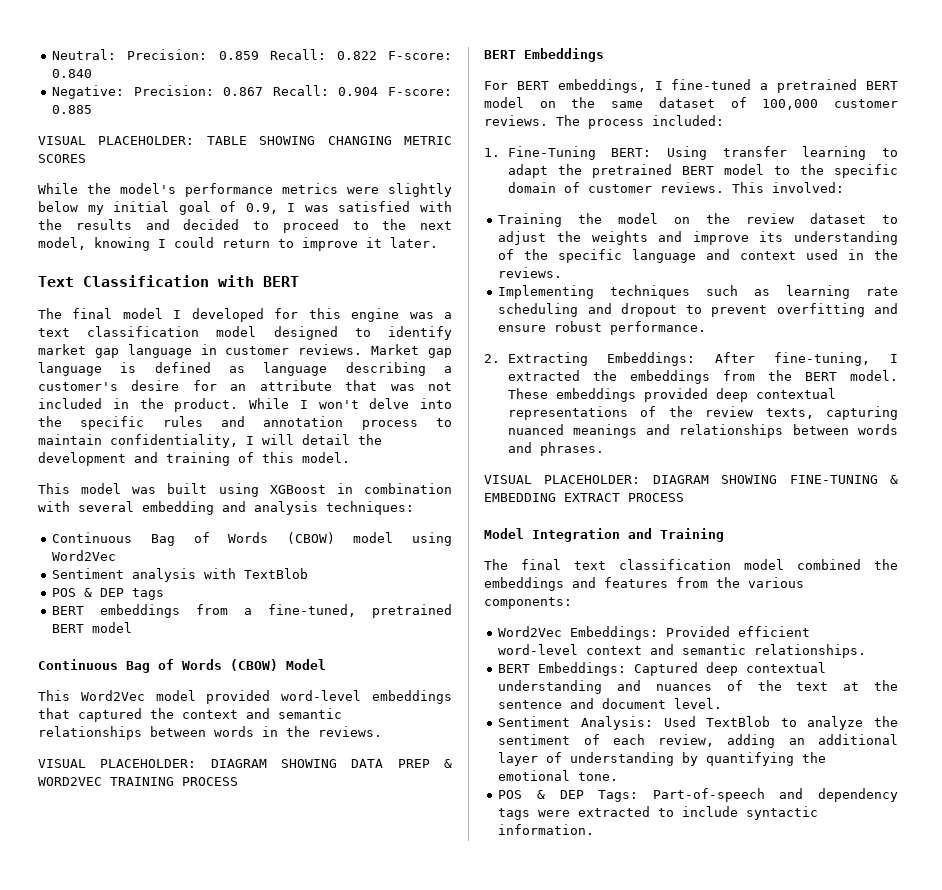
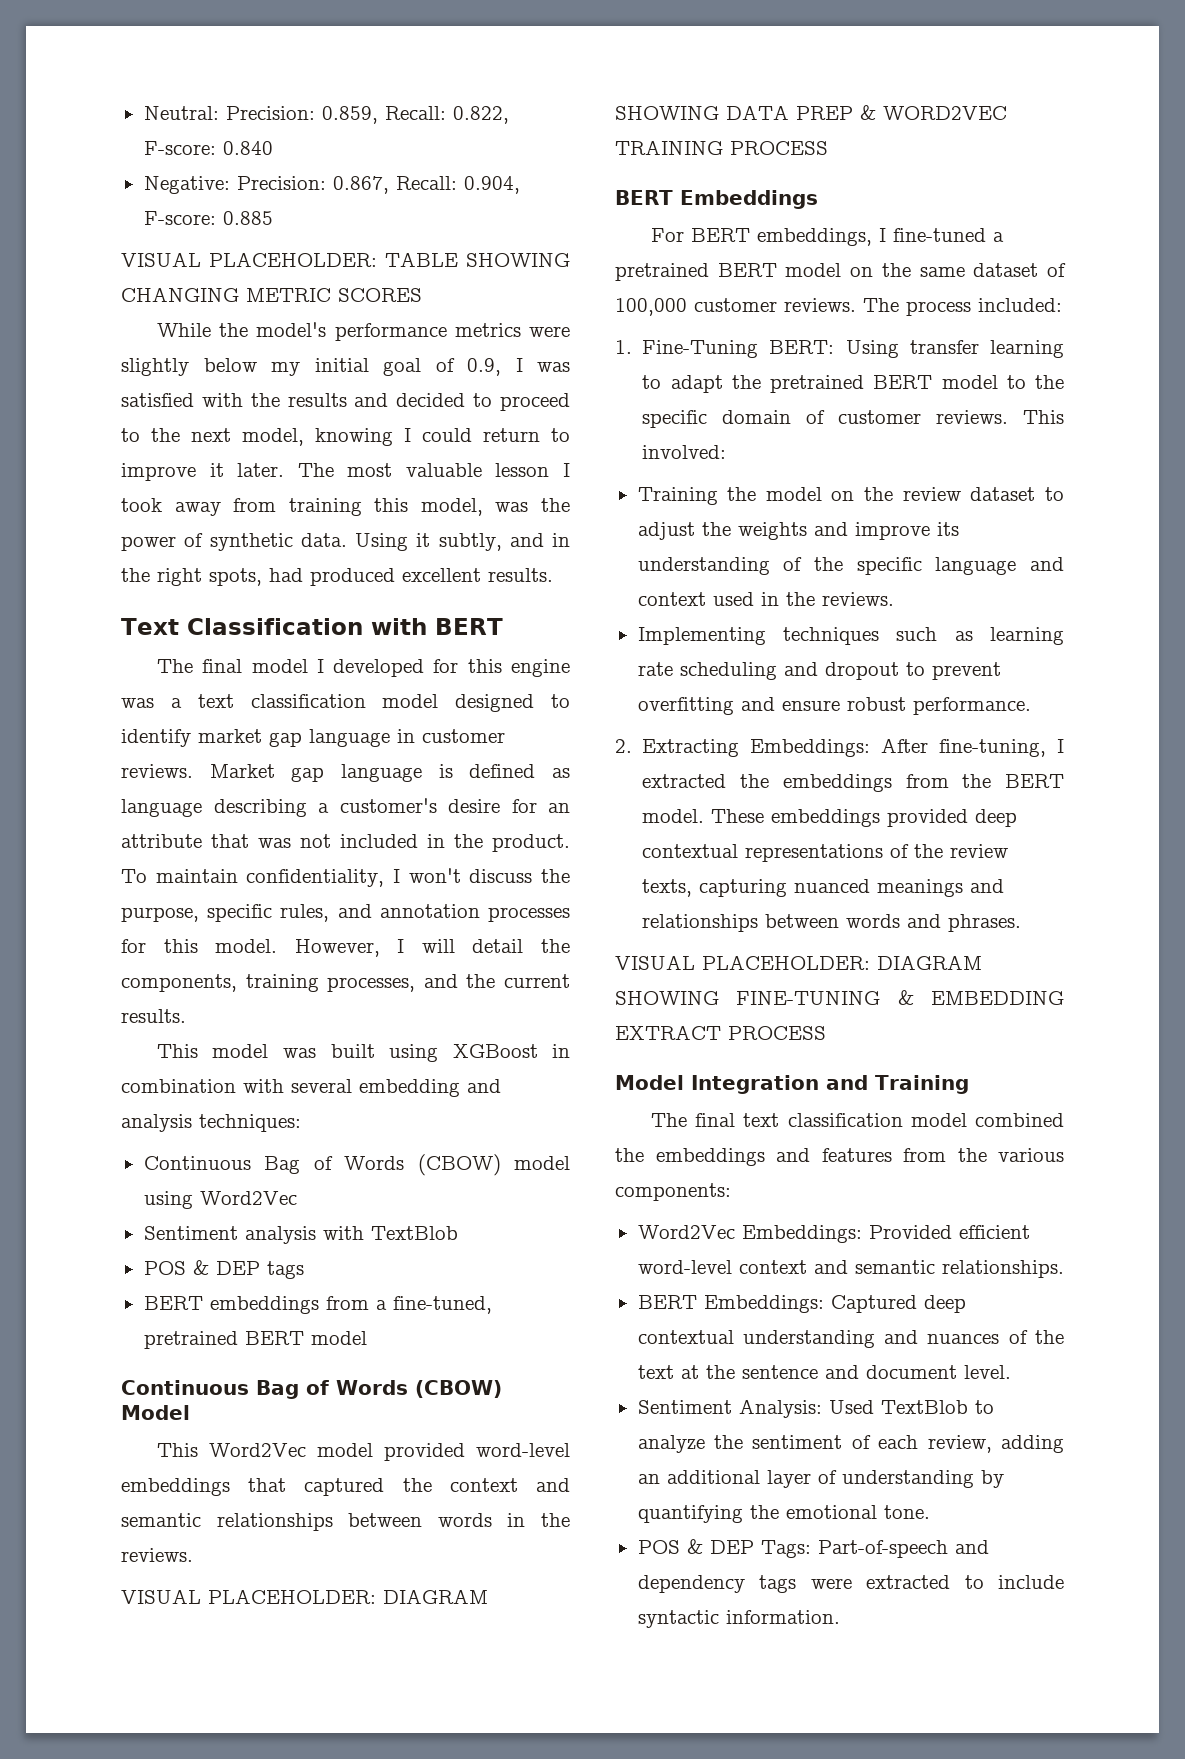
- Neutral: Precision: 0.859 Recall: 0.822 F-score: 0.840
+ Neutral: Precision: 0.859, Recall: 0.822, F-score: 0.840
- Negative: Precision: 0.867 Recall: 0.904 F-score: 0.885
+ Negative: Precision: 0.867, Recall: 0.904, F-score: 0.885
+ The most valuable lesson I took away from training this model, was the power of synthetic data. Using it subtly, and in the right spots, had produced excellent results.
- While I won't delve into the specific rules and annotation process to maintain confidentiality, I will detail the development and training of this model.
+ To maintain confidentiality, I won't discuss the purpose, specific rules, and annotation processes for this model. However, I will detail the components, training processes, and the current results.

